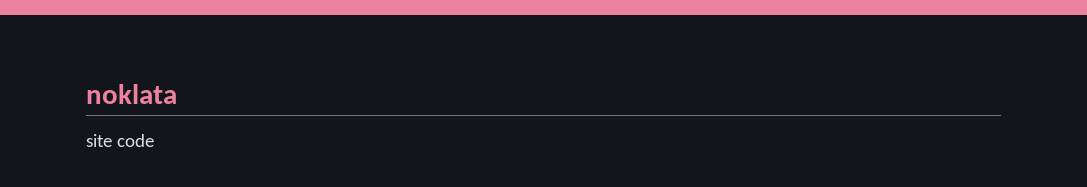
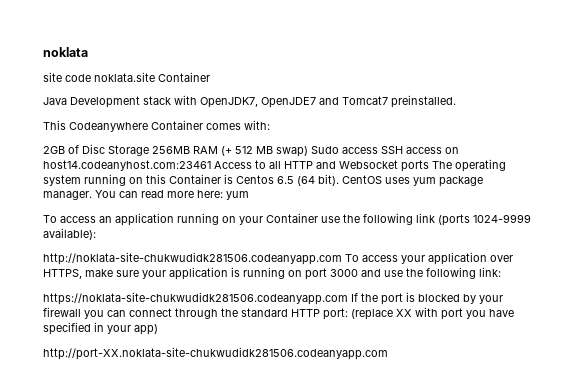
- site code
+ site code noklata.site Container
+ Java Development stack with OpenJDK7, OpenJDE7 and Tomcat7 preinstalled.
+ This Codeanywhere Container comes with:
+ 2GB of Disc Storage 256MB RAM (+ 512 MB swap) Sudo access SSH access on host14.codeanyhost.com:23461 Access to all HTTP and Websocket ports The operating system running on this Container is Centos 6.5 (64 bit). CentOS uses yum package manager. You can read more here: yum
+ To access an application running on your Container use the following link (ports 1024-9999 available):
+ http://noklata-site-chukwudidk281506.codeanyapp.com To access your application over HTTPS, make sure your application is running on port 3000 and use the following link:
+ https://noklata-site-chukwudidk281506.codeanyapp.com If the port is blocked by your firewall you can connect through the standard HTTP port: (replace XX with port you have specified in your app)
+ http://port-XX.noklata-site-chukwudidk281506.codeanyapp.com

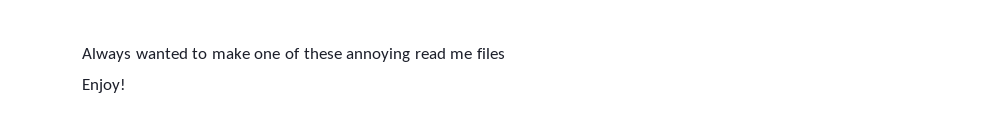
- noklata
- site code noklata.site Container
- Java Development stack with OpenJDK7, OpenJDE7 and Tomcat7 preinstalled.
- This Codeanywhere Container comes with:
- 2GB of Disc Storage 256MB RAM (+ 512 MB swap) Sudo access SSH access on host14.codeanyhost.com:23461 Access to all HTTP and Websocket ports The operating system running on this Container is Centos 6.5 (64 bit). CentOS uses yum package manager. You can read more here: yum
- To access an application running on your Container use the following link (ports 1024-9999 available):
- http://noklata-site-chukwudidk281506.codeanyapp.com To access your application over HTTPS, make sure your application is running on port 3000 and use the following link:
- https://noklata-site-chukwudidk281506.codeanyapp.com If the port is blocked by your firewall you can connect through the standard HTTP port: (replace XX with port you have specified in your app)
- http://port-XX.noklata-site-chukwudidk281506.codeanyapp.com
+ Always wanted to make one of these annoying read me files
+ Enjoy!

